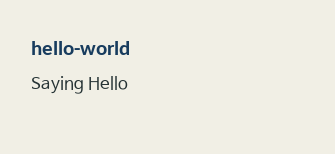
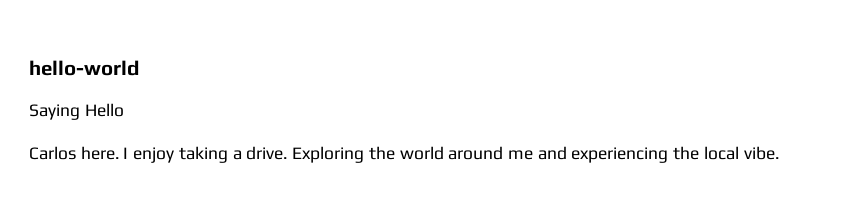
+ Carlos here. I enjoy taking a drive. Exploring the world around me and experiencing the local vibe.

